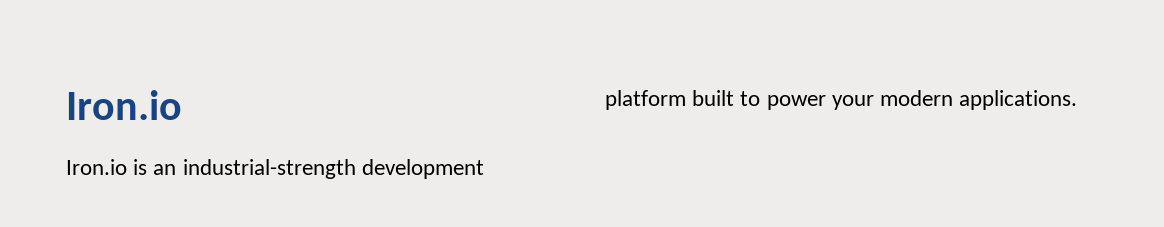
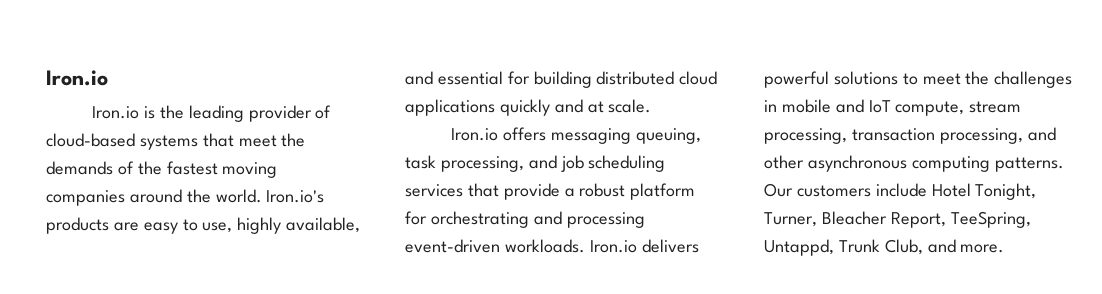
- Iron.io is an industrial-strength development platform built to power your modern applications.
+ Iron.io is the leading provider of cloud-based systems that meet the demands of the fastest moving companies around the world. Iron.io's products are easy to use, highly available, and essential for building distributed cloud applications quickly and at scale.
+ Iron.io offers messaging queuing, task processing, and job scheduling services that provide a robust platform for orchestrating and processing event-driven workloads. Iron.io delivers powerful solutions to meet the challenges in mobile and IoT compute, stream processing, transaction processing, and other asynchronous computing patterns. Our customers include Hotel Tonight, Turner, Bleacher Report, TeeSpring, Untappd, Trunk Club, and more.

